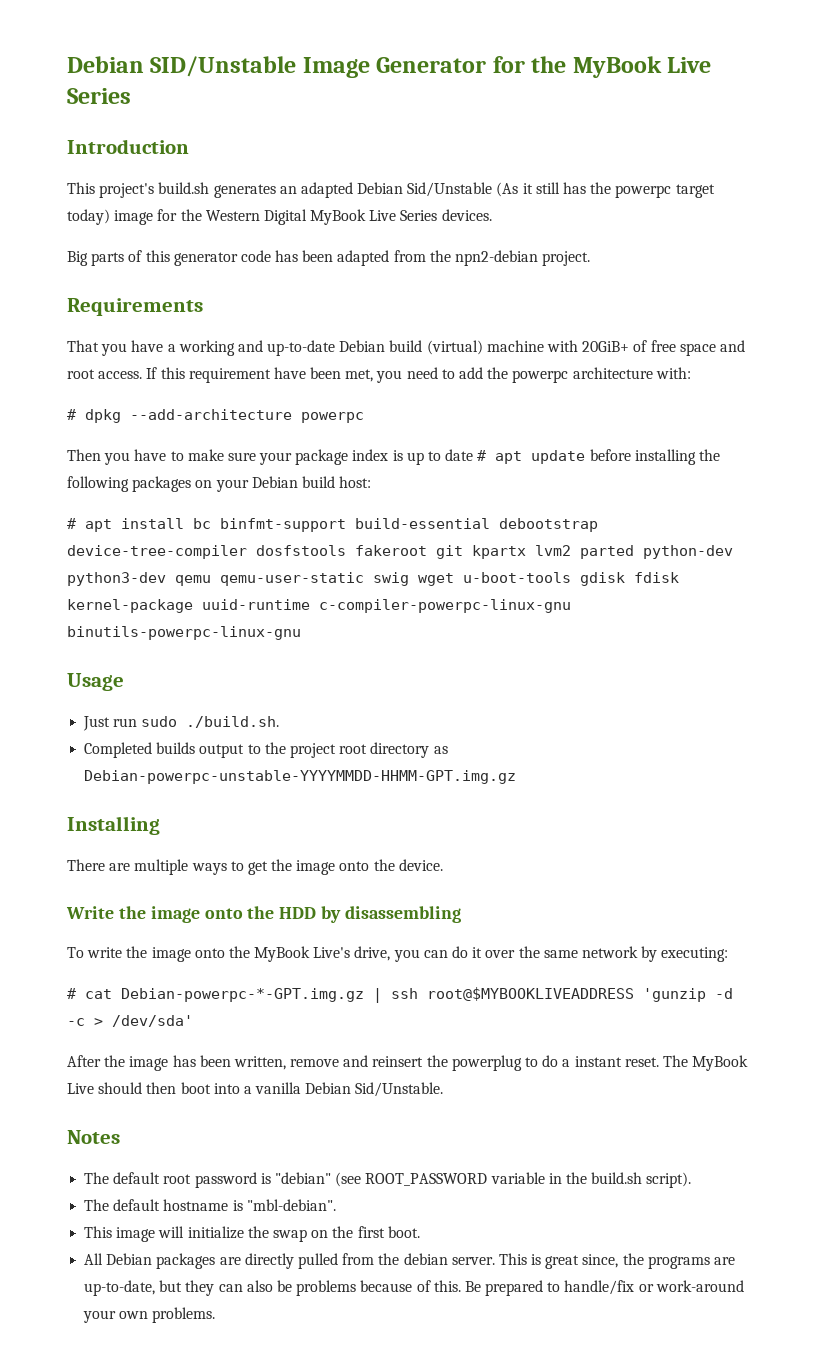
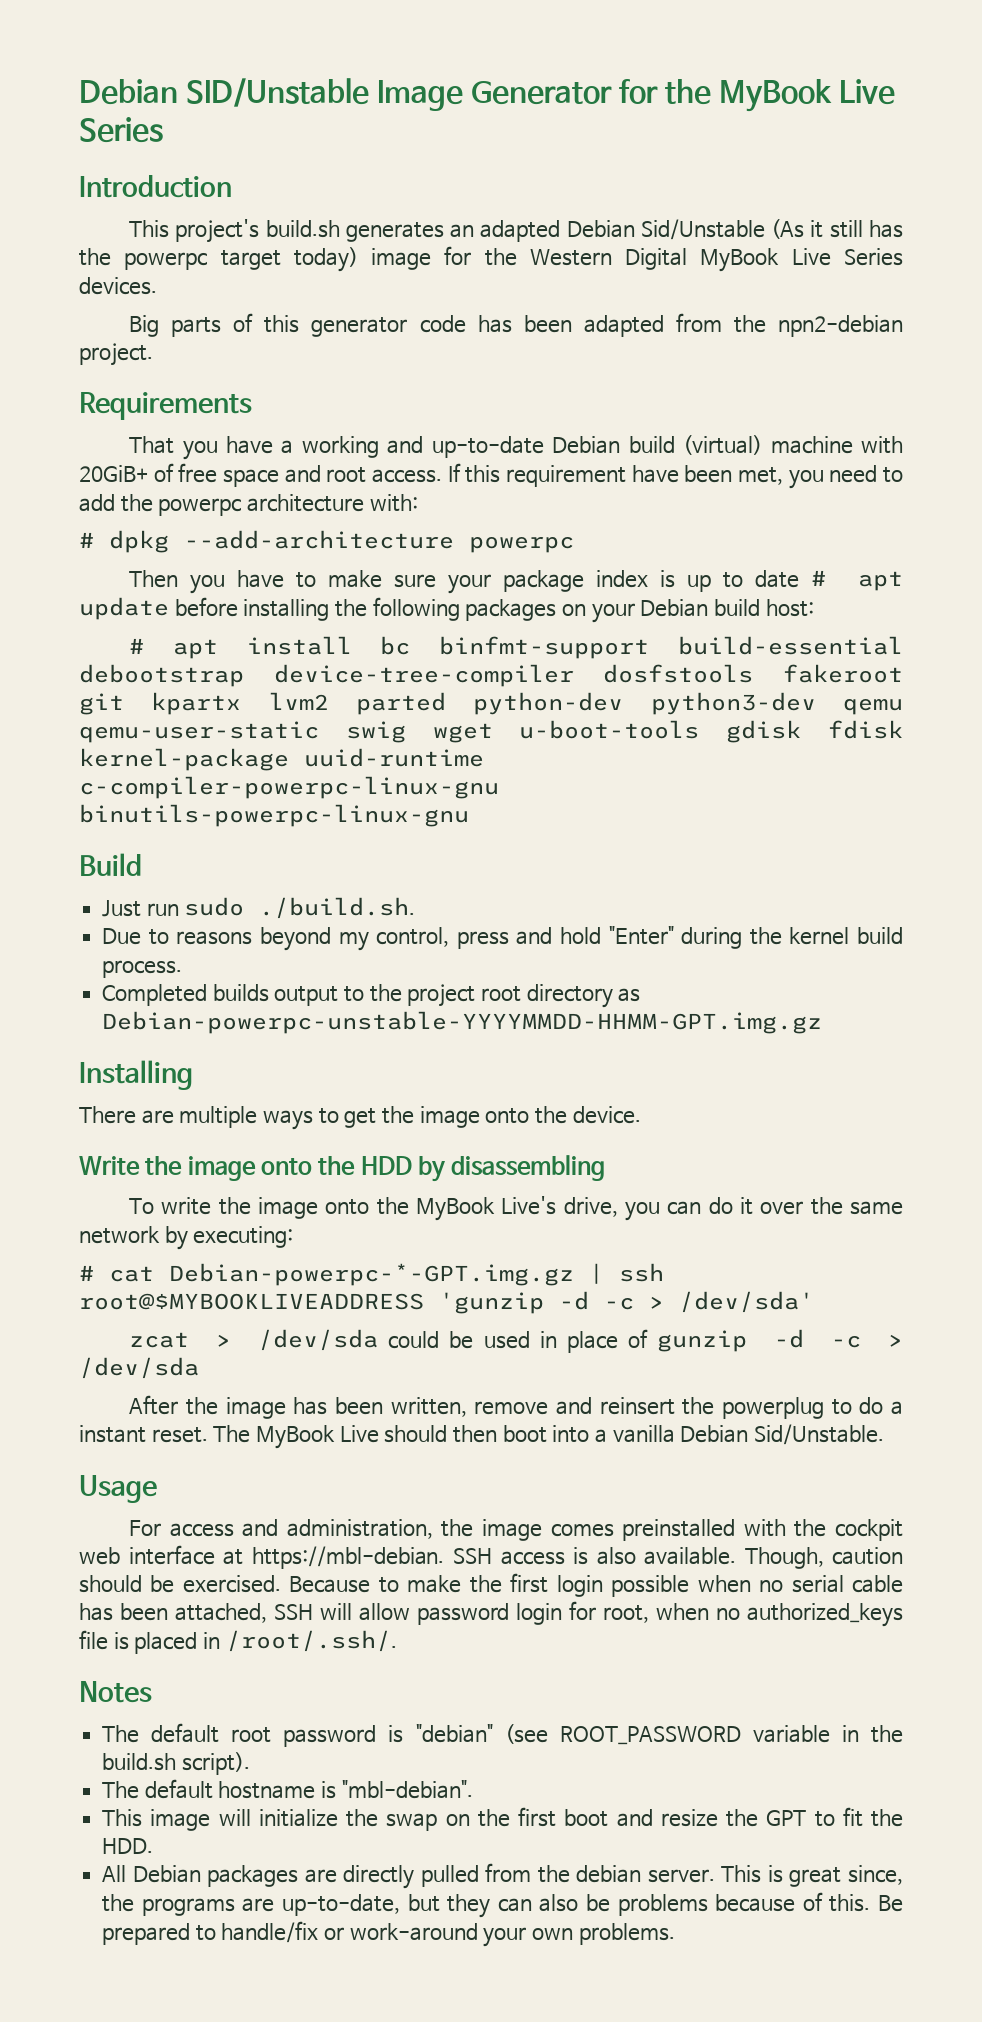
- Usage
+ Build
+ Due to reasons beyond my control, press and hold "Enter" during the kernel build process.
+ zcat > /dev/sda could be used in place of gunzip -d -c > /dev/sda
+ Usage
+ For access and administration, the image comes preinstalled with the cockpit web interface at https://mbl-debian. SSH access is also available. Though, caution should be exercised. Because to make the first login possible when no serial cable has been attached, SSH will allow password login for root, when no authorized_keys file is placed in /root/.ssh/.
- This image will initialize the swap on the first boot.
+ This image will initialize the swap on the first boot and resize the GPT to fit the HDD.

